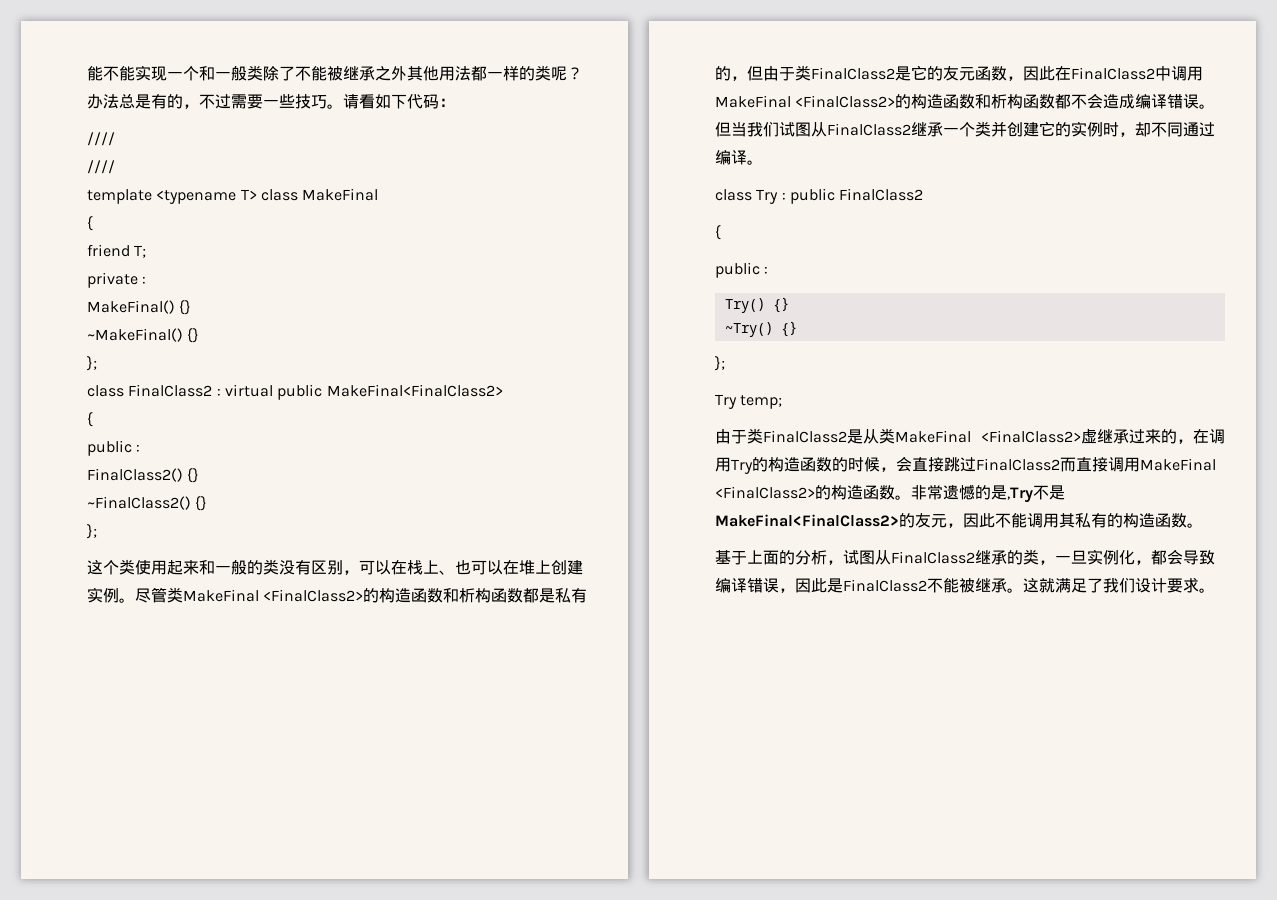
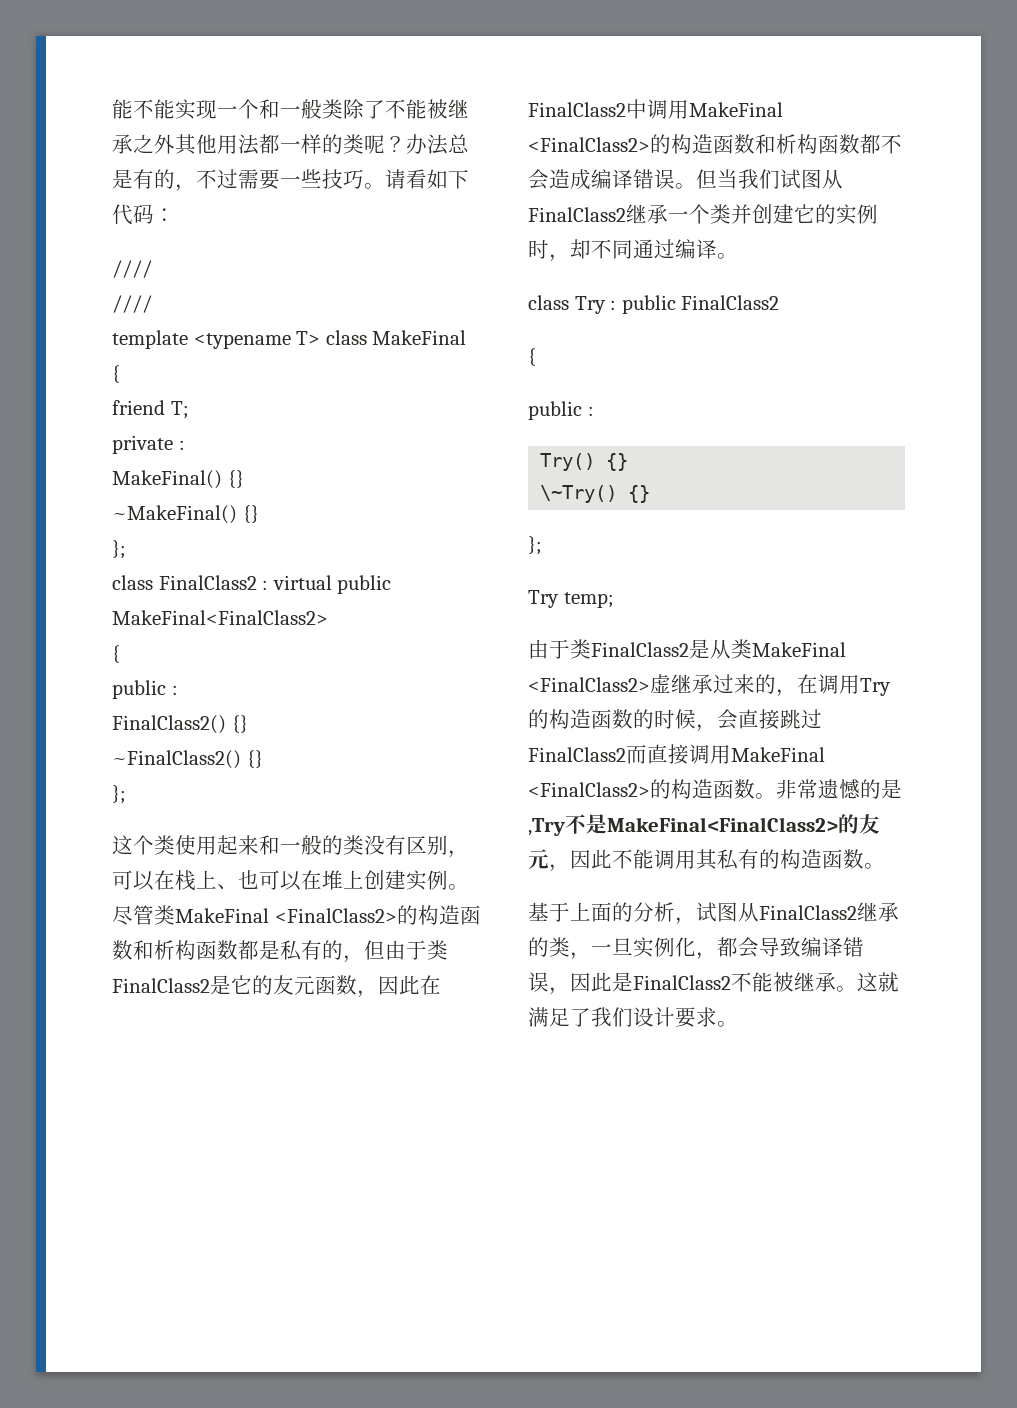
- ~Try() {}
+ \~Try() {}

